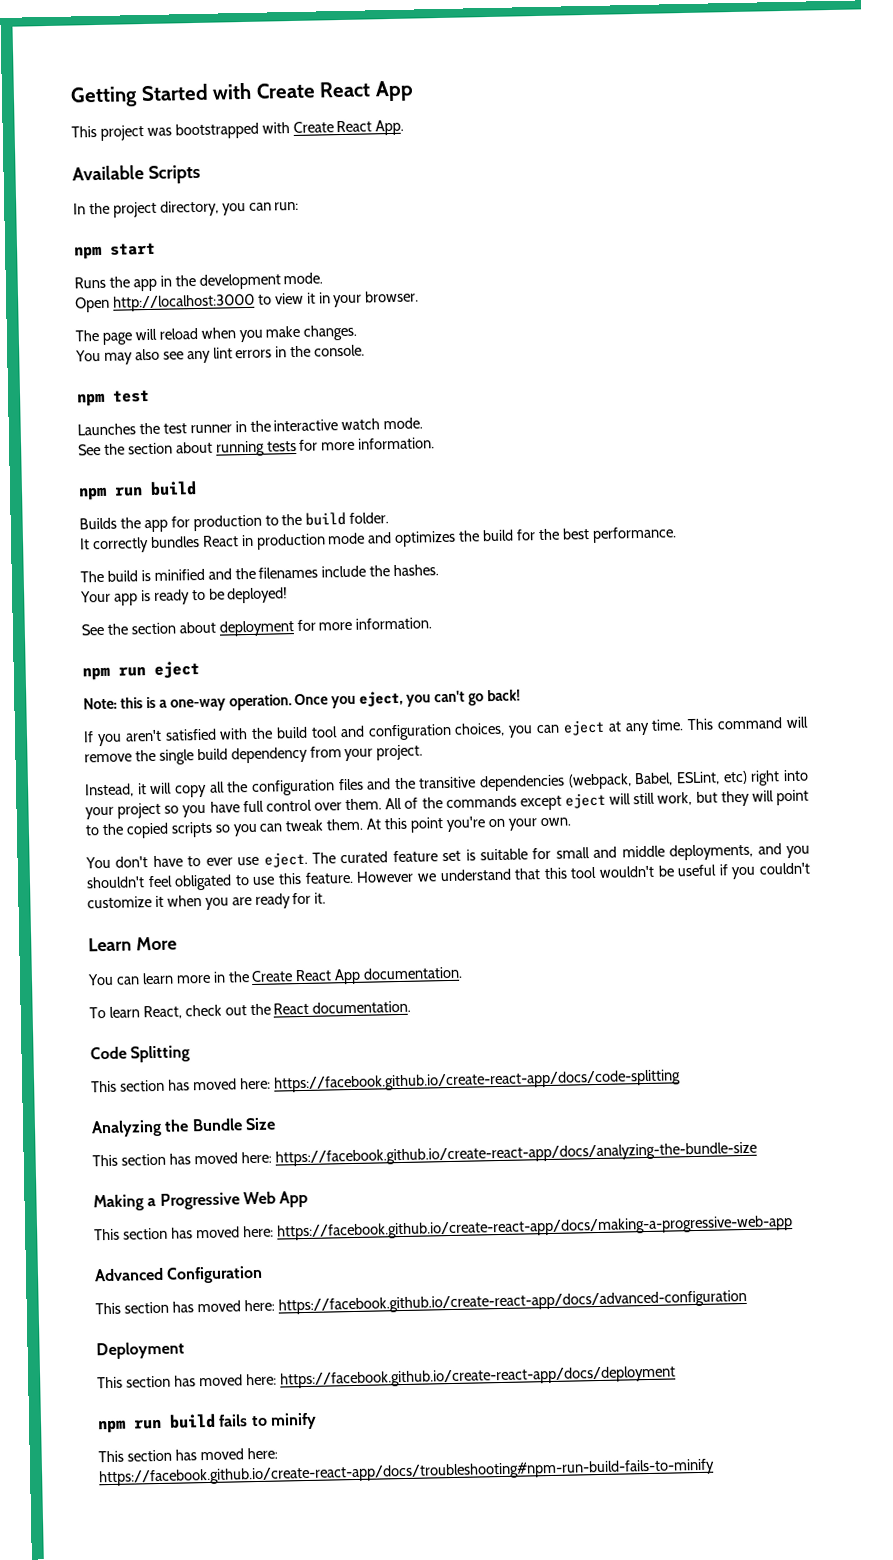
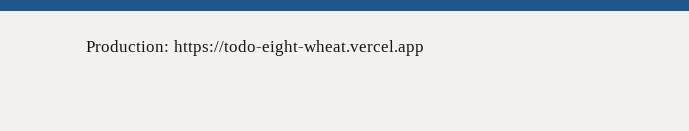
- Getting Started with Create React App
- This project was bootstrapped with Create React App.
- Available Scripts
- In the project directory, you can run:
- npm start
- Runs the app in the development mode.
- Open http://localhost:3000 to view it in your browser.
- The page will reload when you make changes.
- You may also see any lint errors in the console.
- npm test
- Launches the test runner in the interactive watch mode.
- See the section about running tests for more information.
- npm run build
- Builds the app for production to the build folder.
- It correctly bundles React in production mode and optimizes the build for the best performance.
- The build is minified and the filenames include the hashes.
- Your app is ready to be deployed!
- See the section about deployment for more information.
- npm run eject
- Note: this is a one-way operation. Once you eject, you can't go back!
- If you aren't satisfied with the build tool and configuration choices, you can eject at any time. This command will remove the single build dependency from your project.
- Instead, it will copy all the configuration files and the transitive dependencies (webpack, Babel, ESLint, etc) right into your project so you have full control over them. All of the commands except eject will still work, but they will point to the copied scripts so you can tweak them. At this point you're on your own.
- You don't have to ever use eject. The curated feature set is suitable for small and middle deployments, and you shouldn't feel obligated to use this feature. However we understand that this tool wouldn't be useful if you couldn't customize it when you are ready for it.
- Learn More
- You can learn more in the Create React App documentation.
- To learn React, check out the React documentation.
- Code Splitting
- This section has moved here: https://facebook.github.io/create-react-app/docs/code-splitting
- Analyzing the Bundle Size
- This section has moved here: https://facebook.github.io/create-react-app/docs/analyzing-the-bundle-size
- Making a Progressive Web App
- This section has moved here: https://facebook.github.io/create-react-app/docs/making-a-progressive-web-app
- Advanced Configuration
- This section has moved here: https://facebook.github.io/create-react-app/docs/advanced-configuration
- Deployment
- This section has moved here: https://facebook.github.io/create-react-app/docs/deployment
- npm run build fails to minify
- This section has moved here: https://facebook.github.io/create-react-app/docs/troubleshooting#npm-run-build-fails-to-minify
+ Production: https://todo-eight-wheat.vercel.app

